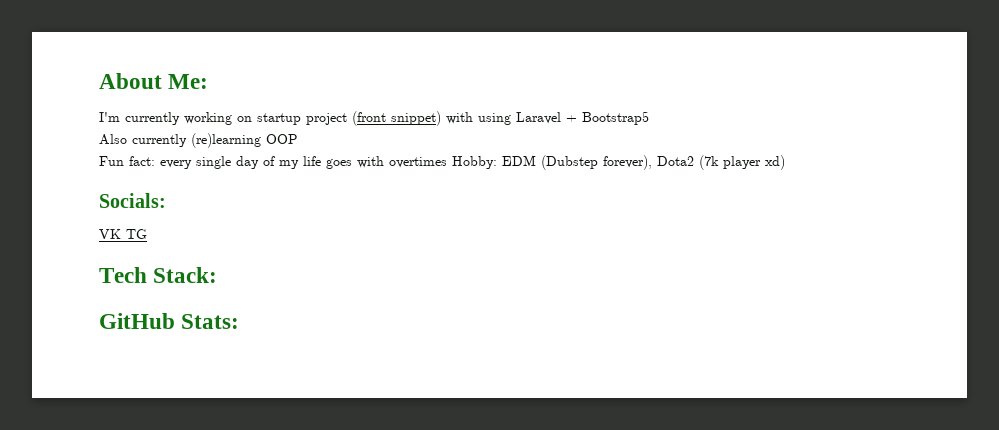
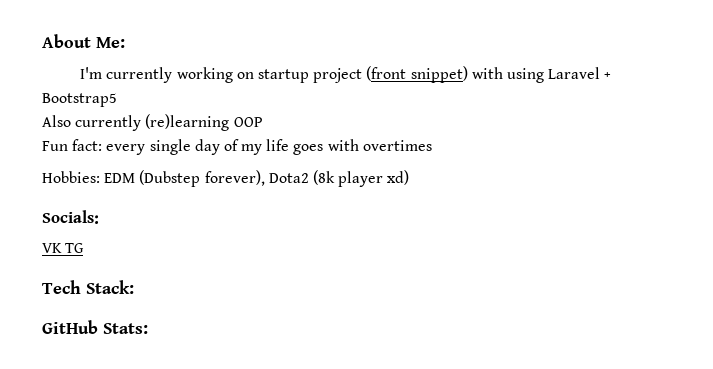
- Fun fact: every single day of my life goes with overtimes Hobby: EDM (Dubstep forever), Dota2 (7k player xd)
+ Fun fact: every single day of my life goes with overtimes
+ Hobbies: EDM (Dubstep forever), Dota2 (8k player xd)

